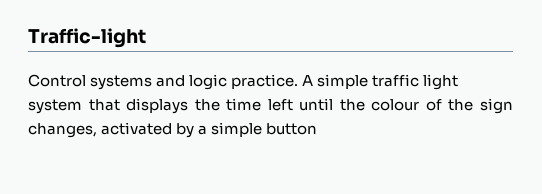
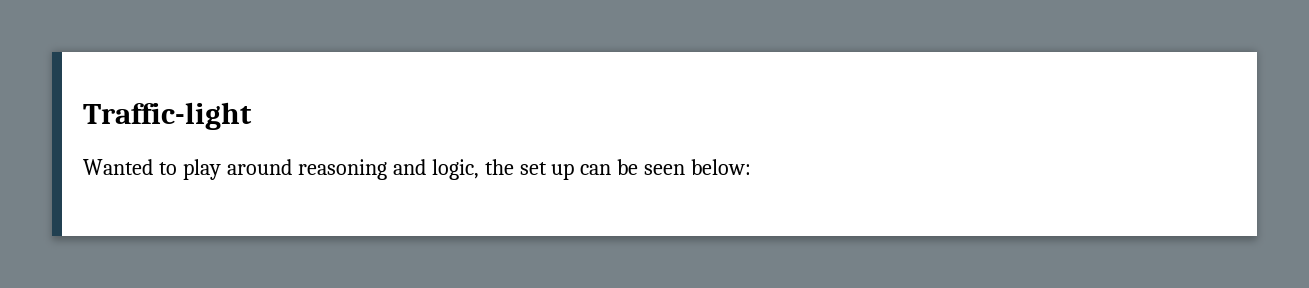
- Control systems and logic practice. A simple traffic light system that displays the time left until the colour of the sign changes, activated by a simple button
+ Wanted to play around reasoning and logic, the set up can be seen below:

